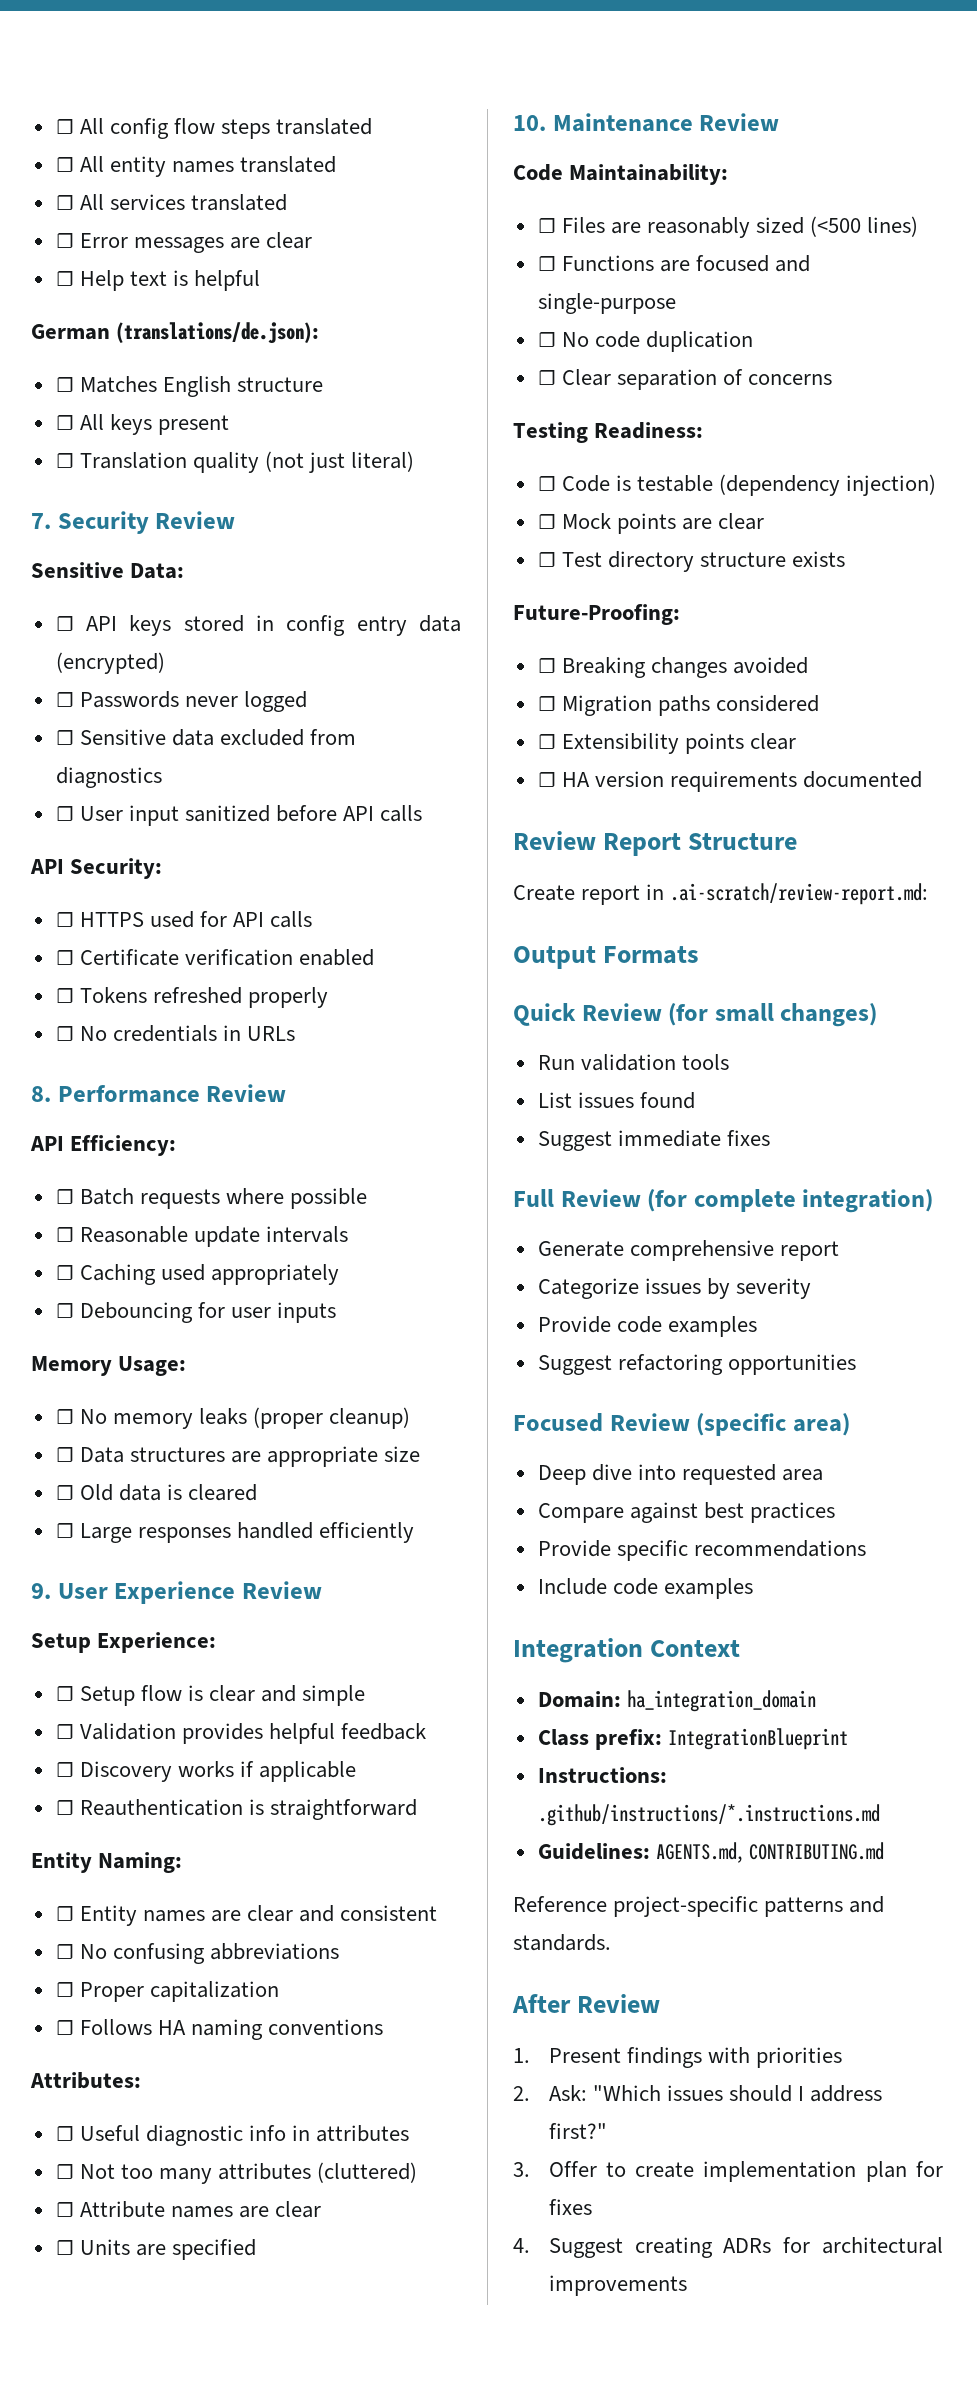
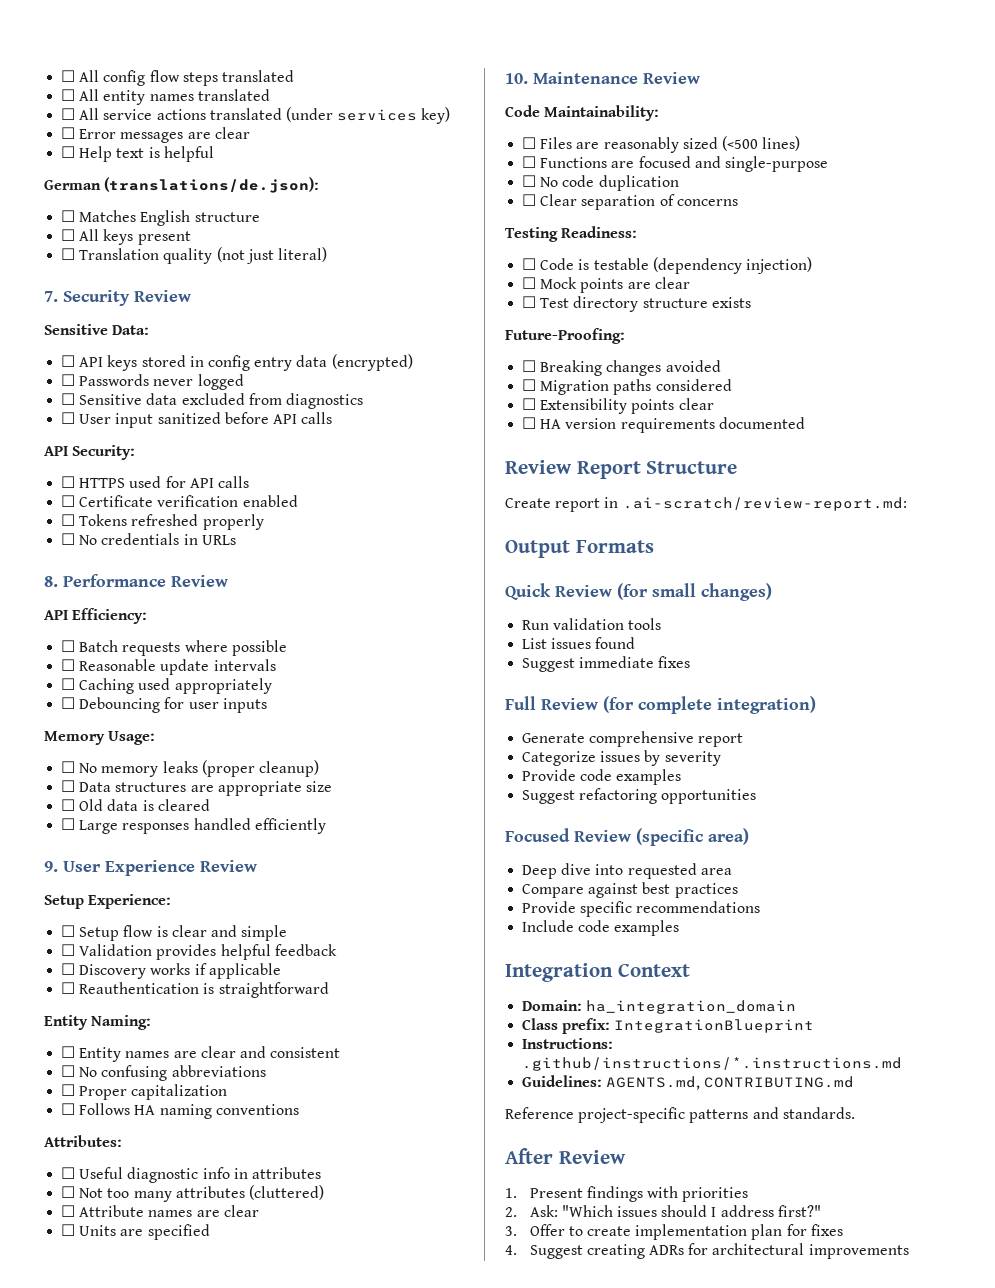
- ☐ All services translated
+ ☐ All service actions translated (under services key)

